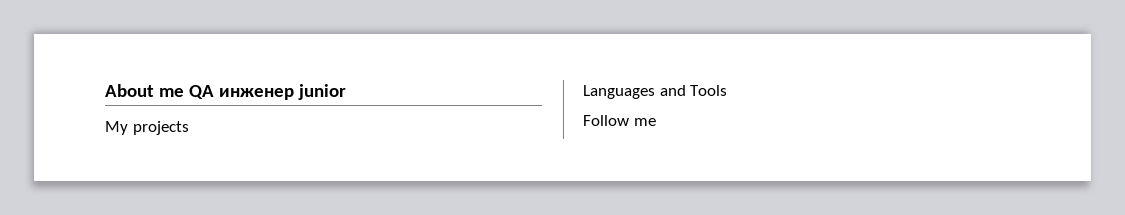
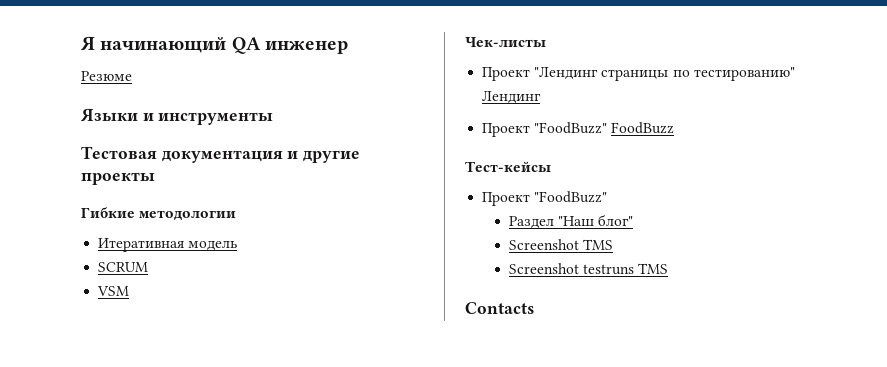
- About me QA инженер junior
- My projects
- Languages and Tools
- Follow me
+ Я начинающий QA инженер
+ Резюме
+ Языки и инструменты
+ Тестовая документация и другие проекты
+ Гибкие методологии
+ Итеративная модель
+ SCRUM
+ VSM
+ Чек-листы
+ Проект "Лендинг страницы по тестированию" Лендинг
+ Проект "FoodBuzz" FoodBuzz
+ Тест-кейсы
+ Проект "FoodBuzz"
+ Раздел "Наш блог"
+ Screenshot TMS
+ Screenshot testruns TMS
+ Contacts

